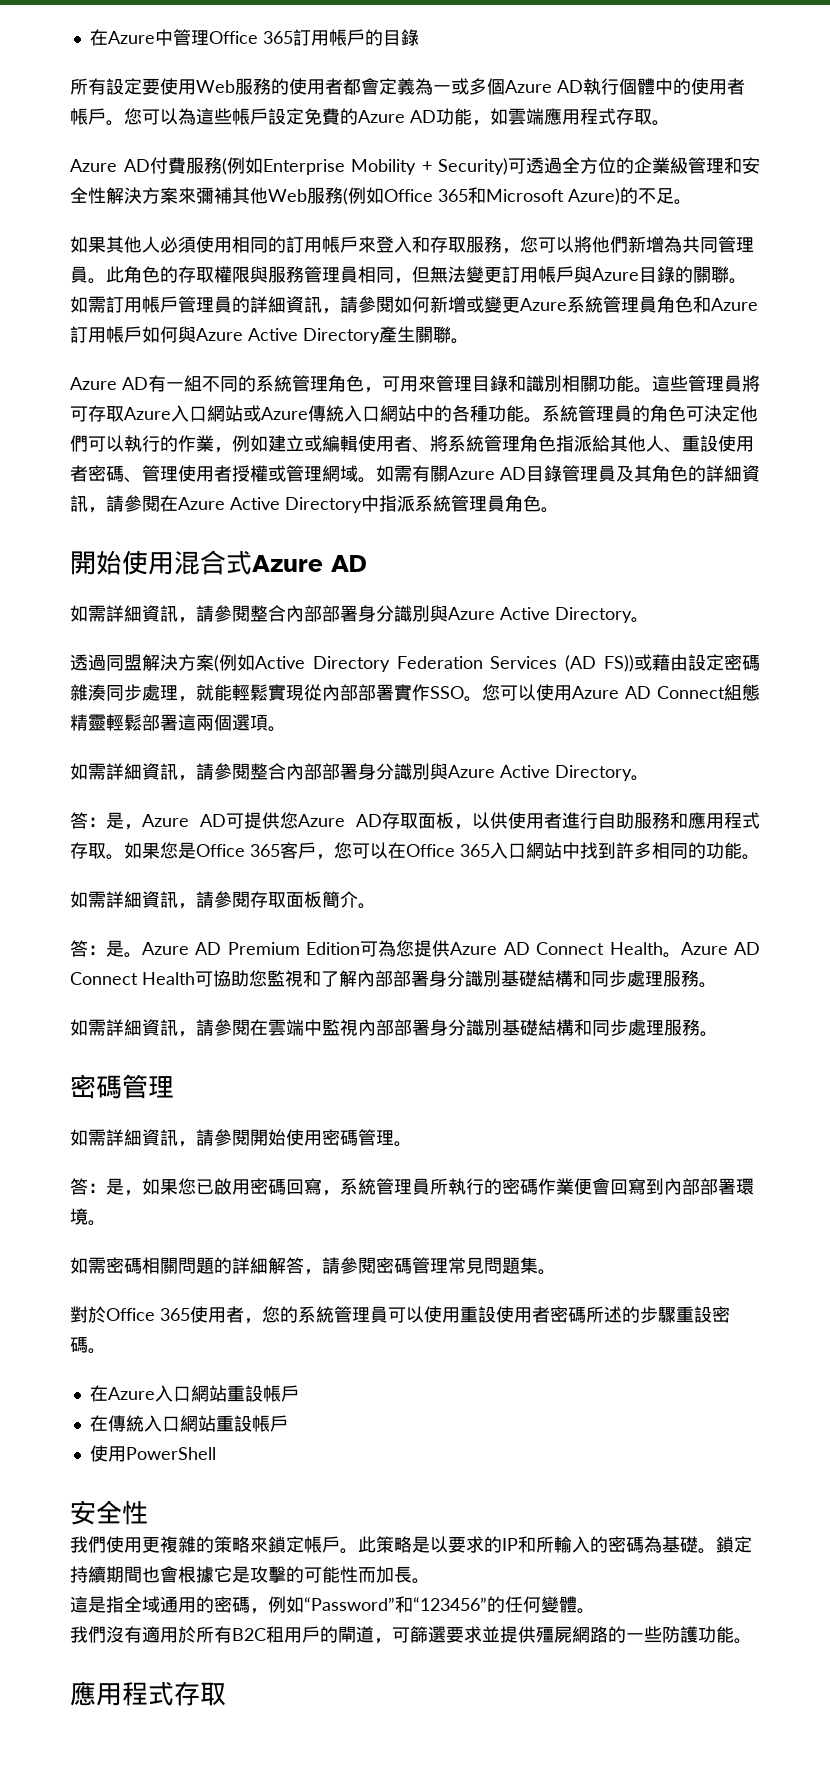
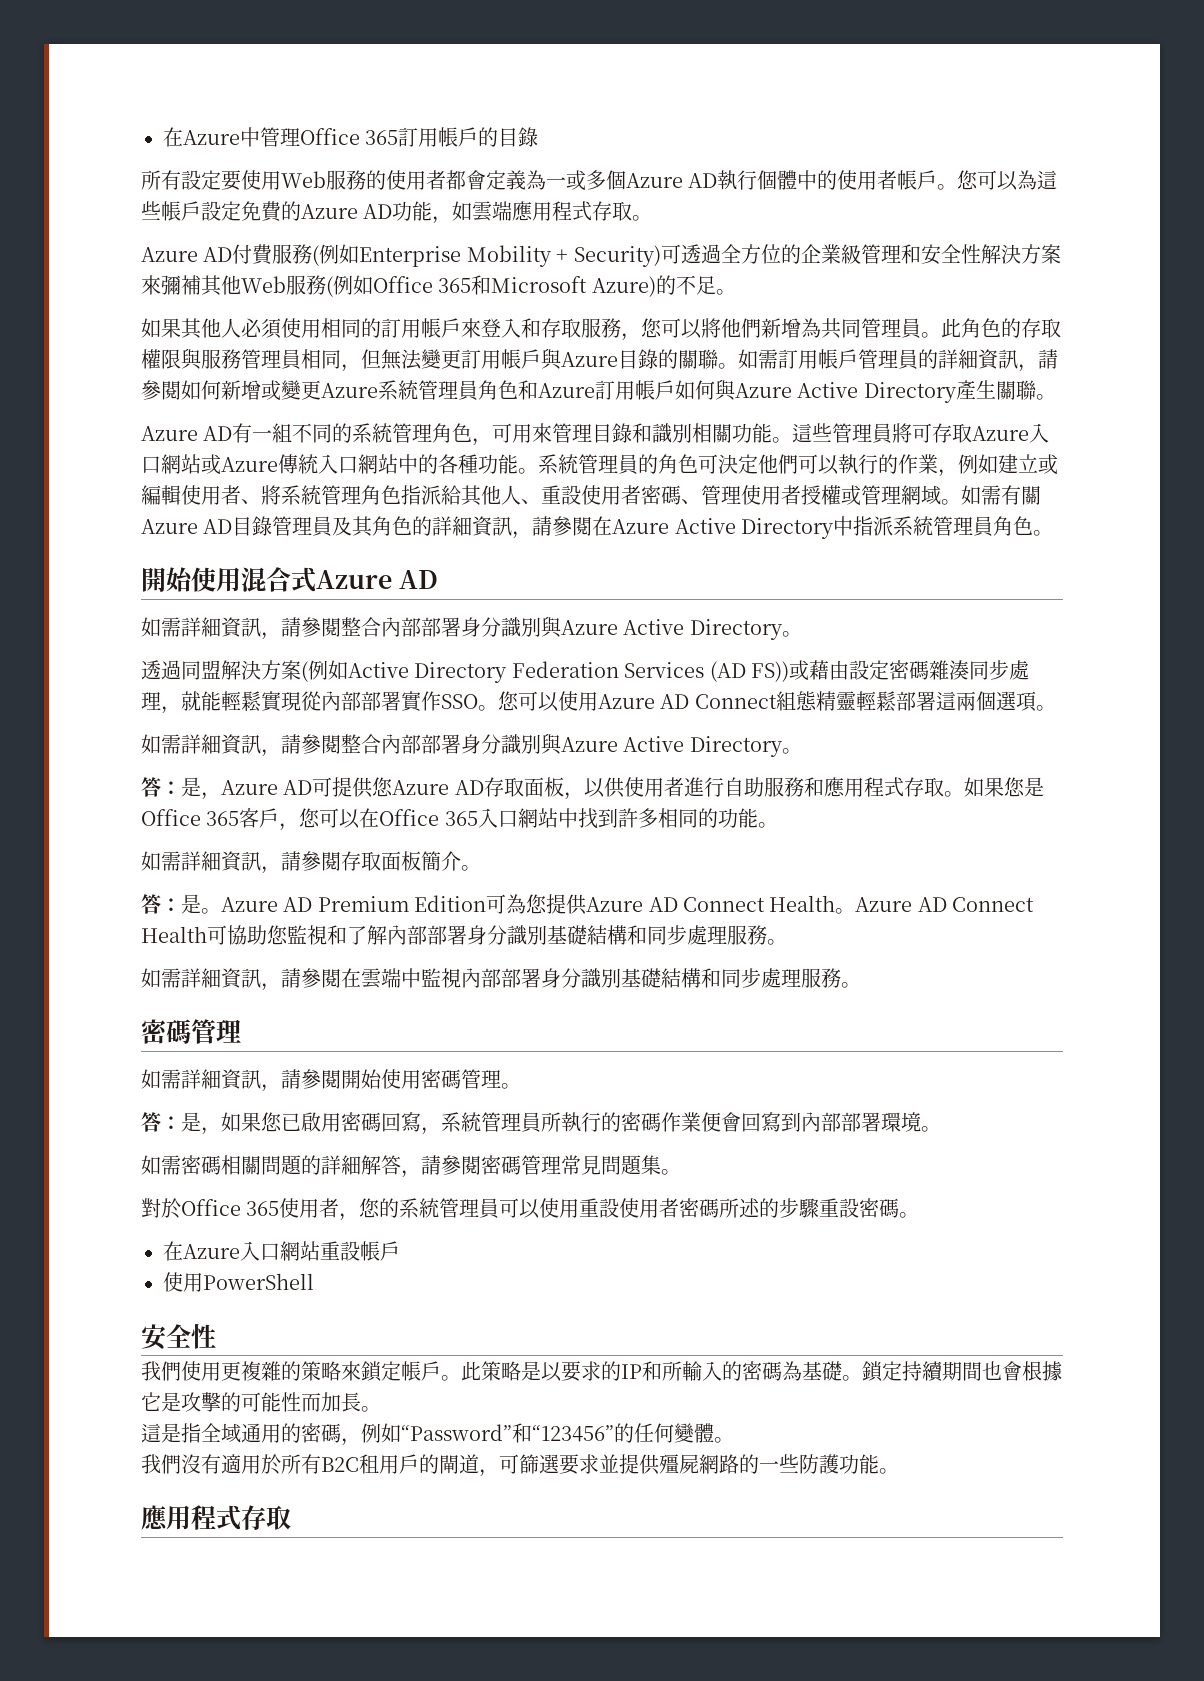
- 在傳統入口網站重設帳戶

